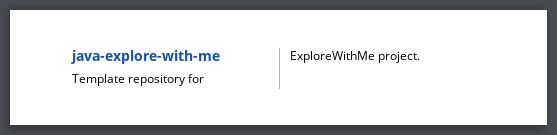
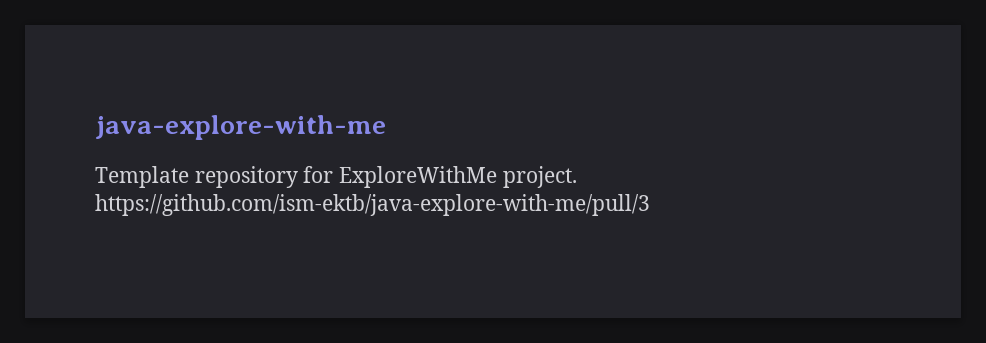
- Template repository for ExploreWithMe project.
+ Template repository for ExploreWithMe project. https://github.com/ism-ektb/java-explore-with-me/pull/3

